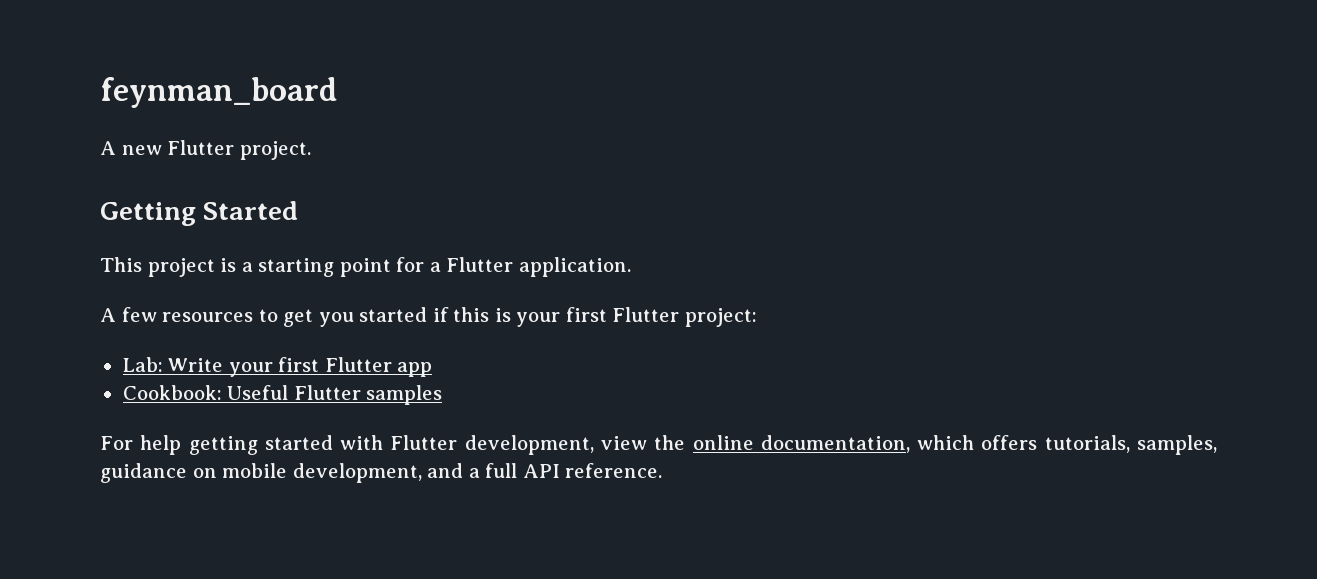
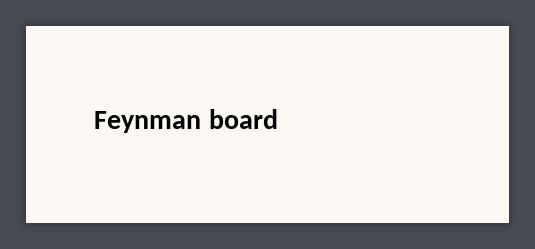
- feynman_board
- A new Flutter project.
- Getting Started
- This project is a starting point for a Flutter application.
- A few resources to get you started if this is your first Flutter project:
- Lab: Write your first Flutter app
- Cookbook: Useful Flutter samples
- For help getting started with Flutter development, view the online documentation, which offers tutorials, samples, guidance on mobile development, and a full API reference.
+ Feynman board

